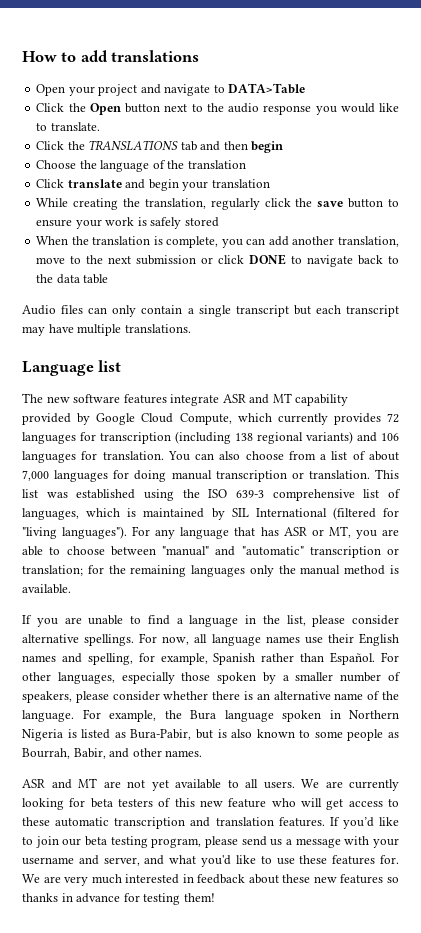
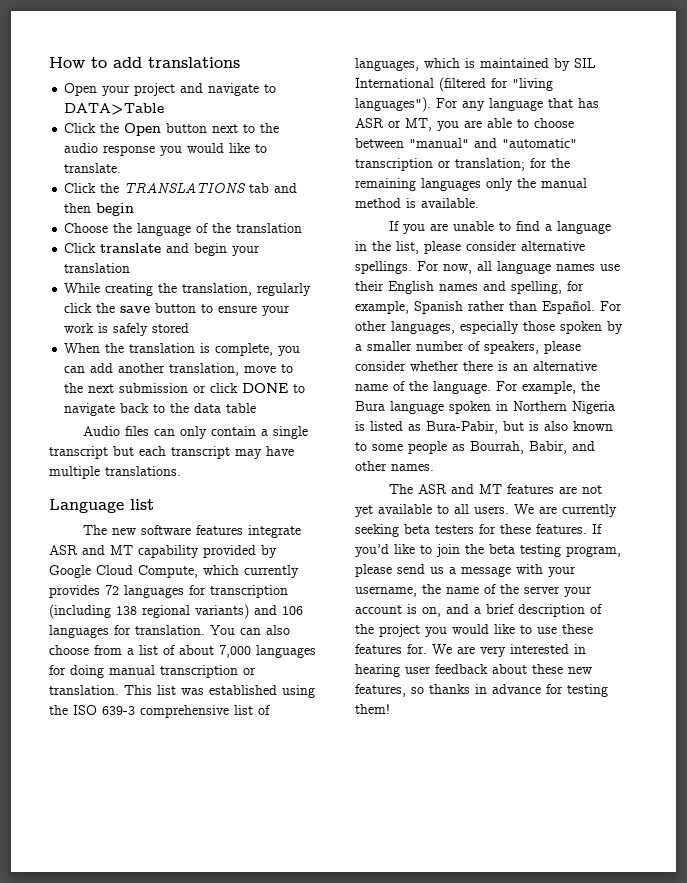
- ASR and MT are not yet available to all users.
+ The ASR and MT features are not yet available to all users.
- We are currently looking for beta testers of this new feature who will get access to these automatic transcription and translation features.
+ We are currently seeking beta testers for these features.
- If you’d like to join our beta testing program, please send us a message with your username and server, and what you'd like to use these features for.
+ If you’d like to join the beta testing program, please send us a message with your username, the name of the server your account is on, and a brief description of the project you would like to use these features for.
- We are very much interested in feedback about these new features so thanks in advance for testing them!
+ We are very interested in hearing user feedback about these new features, so thanks in advance for testing them!

